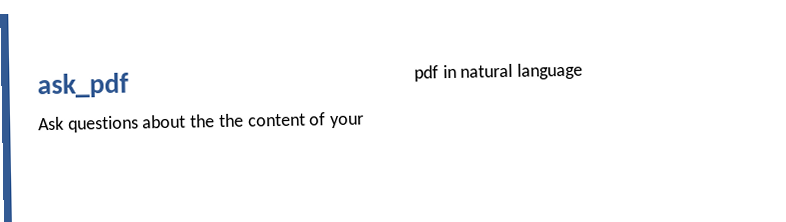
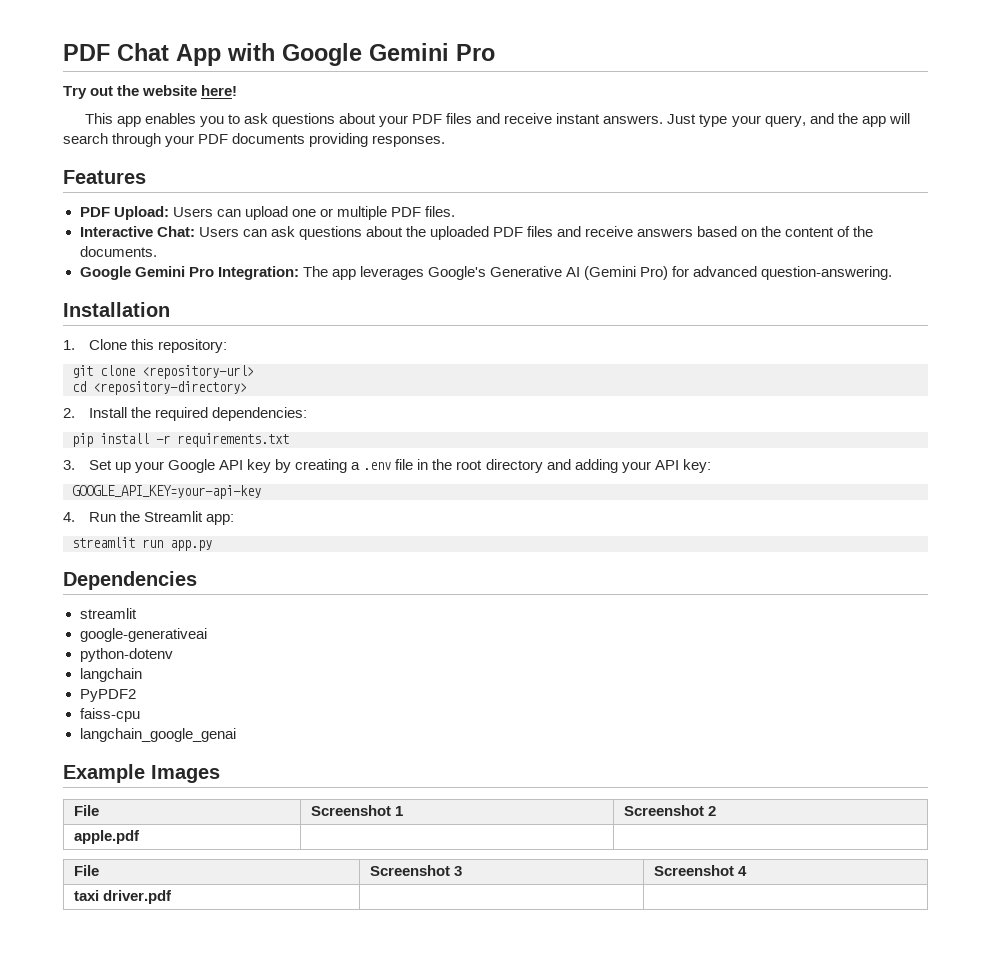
- ask_pdf
- Ask questions about the the content of your pdf in natural language
+ PDF Chat App with Google Gemini Pro
+ Try out the website here!
+ This app enables you to ask questions about your PDF files and receive instant answers. Just type your query, and the app will search through your PDF documents providing responses.
+ Features
+ PDF Upload: Users can upload one or multiple PDF files.
+ Interactive Chat: Users can ask questions about the uploaded PDF files and receive answers based on the content of the documents.
+ Google Gemini Pro Integration: The app leverages Google's Generative AI (Gemini Pro) for advanced question-answering.
+ Installation
+ 1. Clone this repository:
+ git clone <repository-url>
+ cd <repository-directory>
+ 2. Install the required dependencies:
+ pip install -r requirements.txt
+ 3. Set up your Google API key by creating a .env file in the root directory and adding your API key:
+ GOOGLE_API_KEY=your-api-key
+ 4. Run the Streamlit app:
+ streamlit run app.py
+ Dependencies
+ streamlit
+ google-generativeai
+ python-dotenv
+ langchain
+ PyPDF2
+ faiss-cpu
+ langchain_google_genai
+ Example Images
+ File | Screenshot 1 | Screenshot 2
+ apple.pdf | |
+ File | Screenshot 3 | Screenshot 4
+ taxi driver.pdf | |

